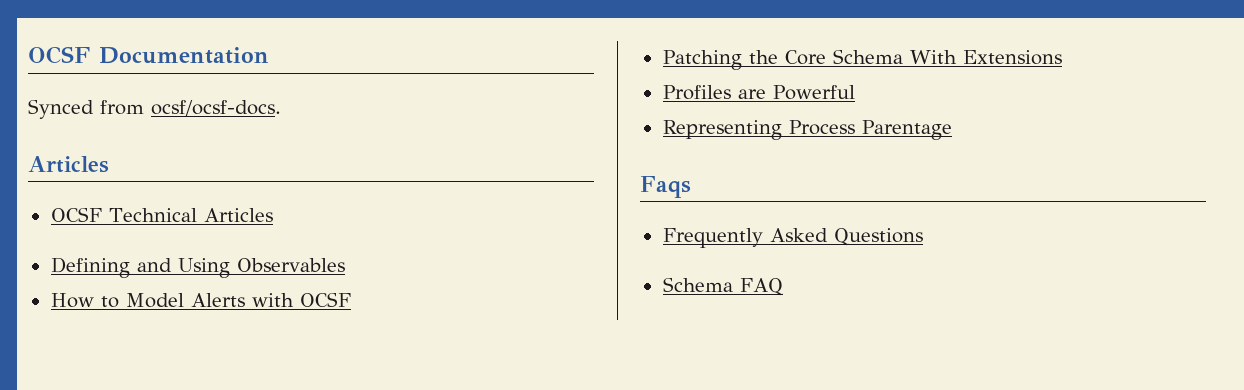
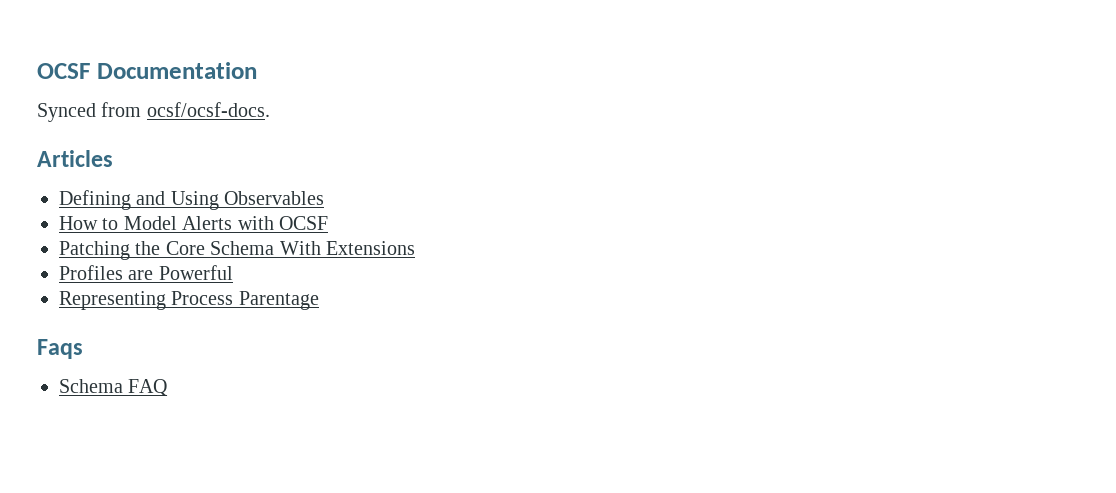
- OCSF Technical Articles
- Frequently Asked Questions

